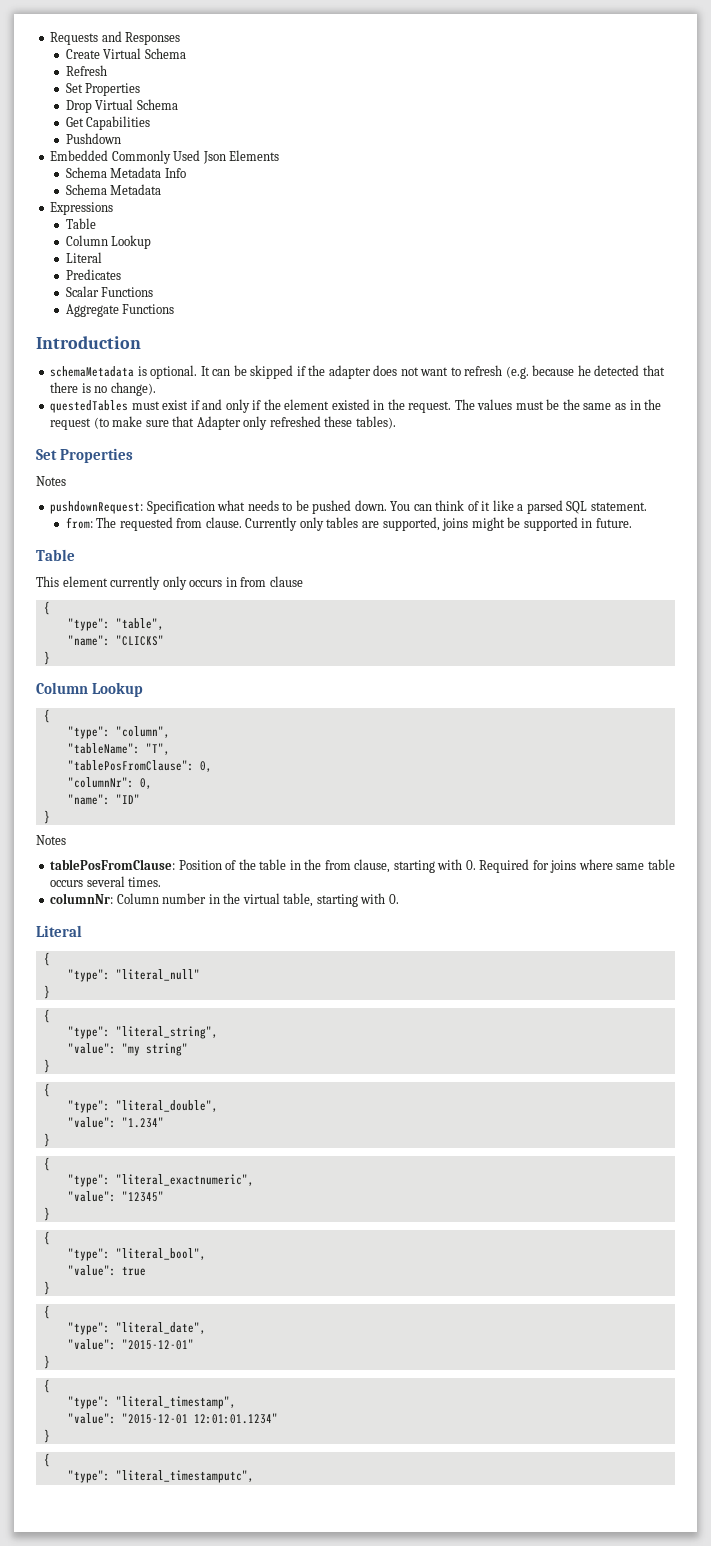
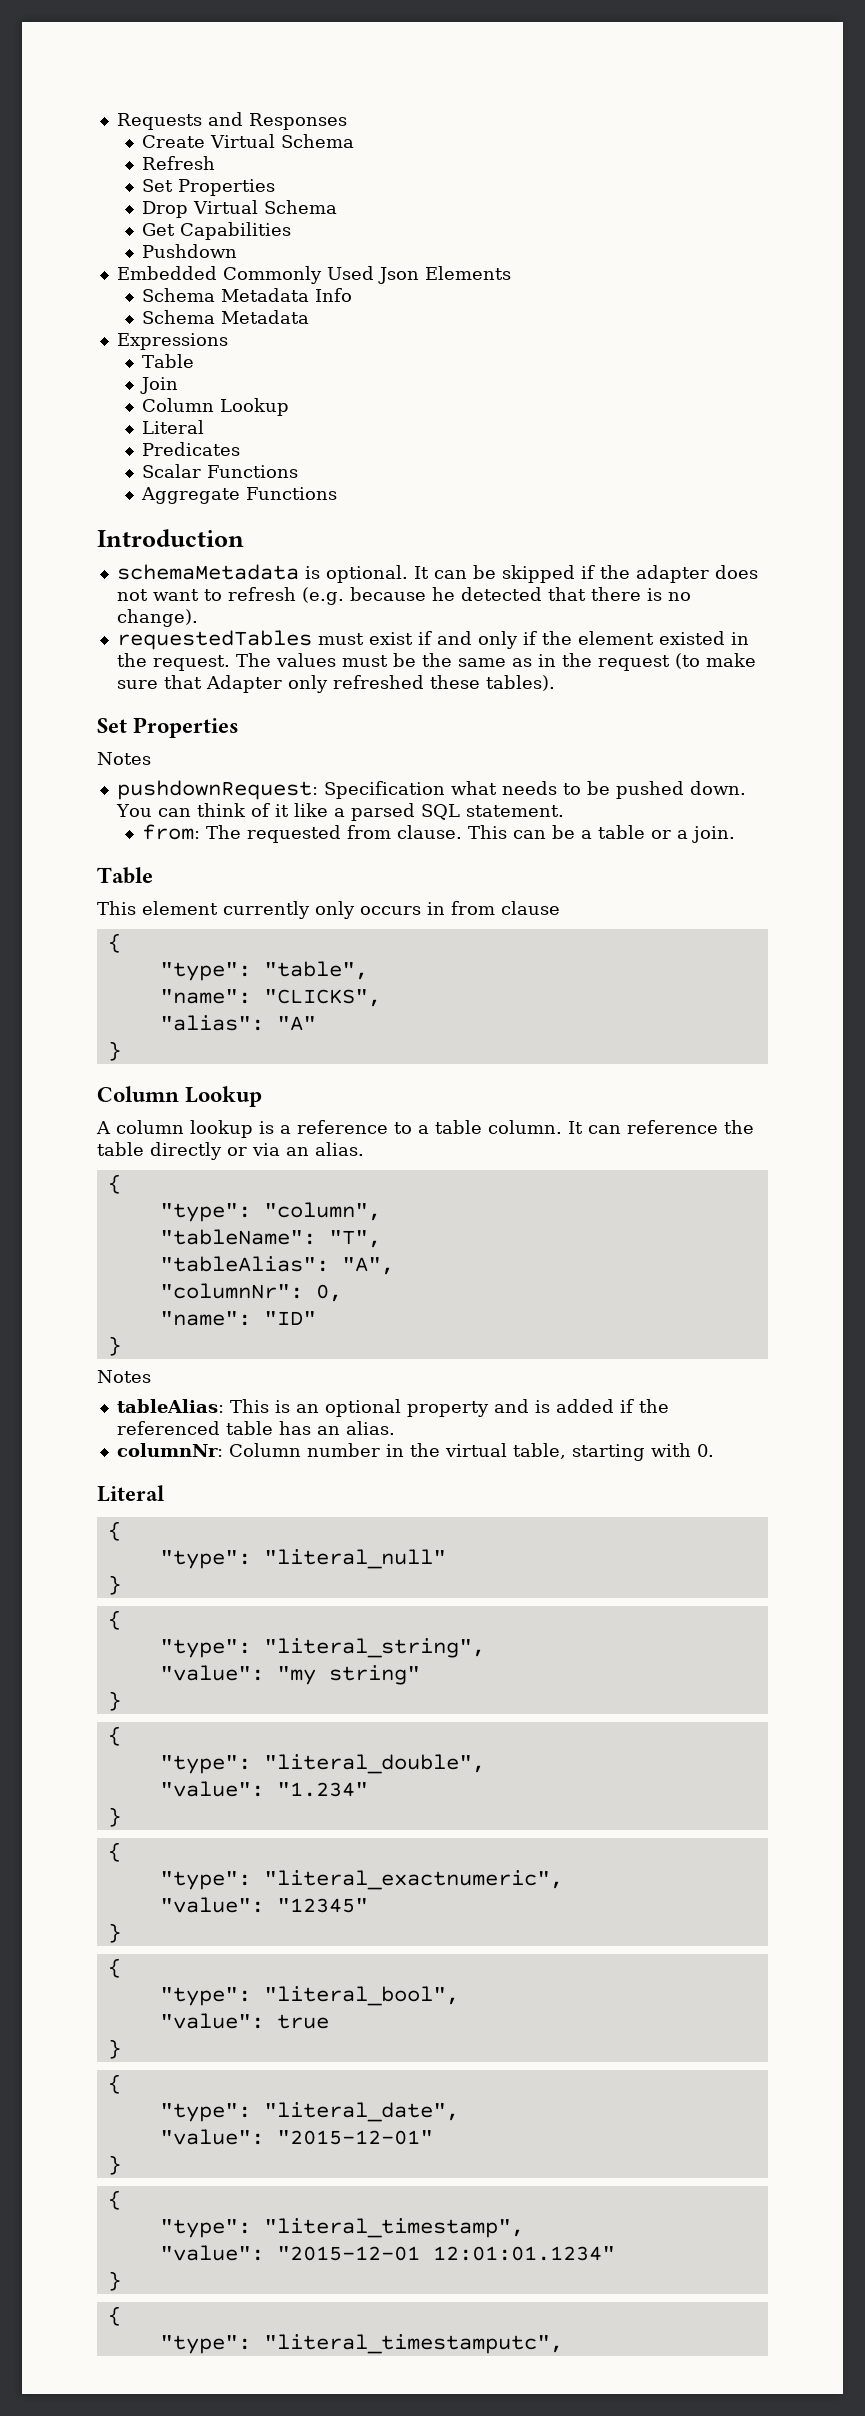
+ Join
- questedTables must exist if and only if the element existed in the request.
+ requestedTables must exist if and only if the element existed in the request.
- Currently only tables are supported, joins might be supported in future.
+ This can be a table or a join.
- "name": "CLICKS"
+ "name": "CLICKS",
+ "alias": "A"
+ A column lookup is a reference to a table column. It can reference the table directly or via an alias.
- "tablePosFromClause": 0,
+ "tableAlias": "A",
- tablePosFromClause: Position of the table in the from clause, starting with 0. Required for joins where same table occurs several times.
+ tableAlias: This is an optional property and is added if the referenced table has an alias.

